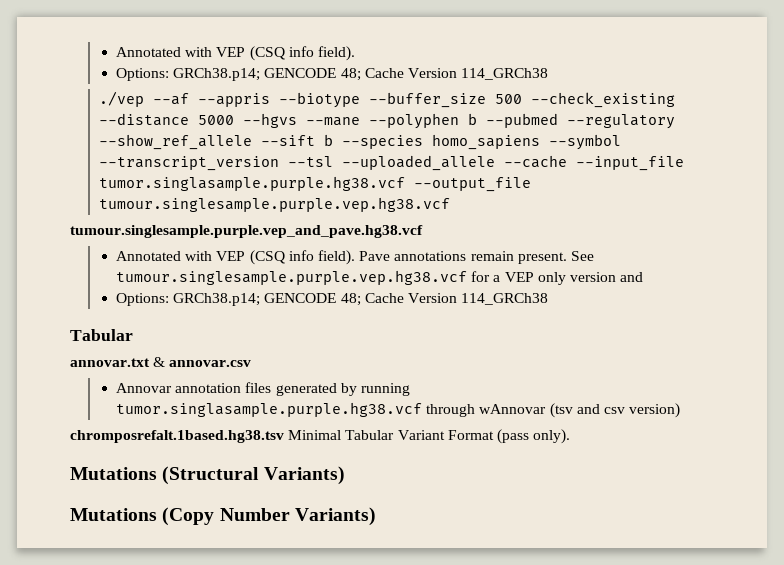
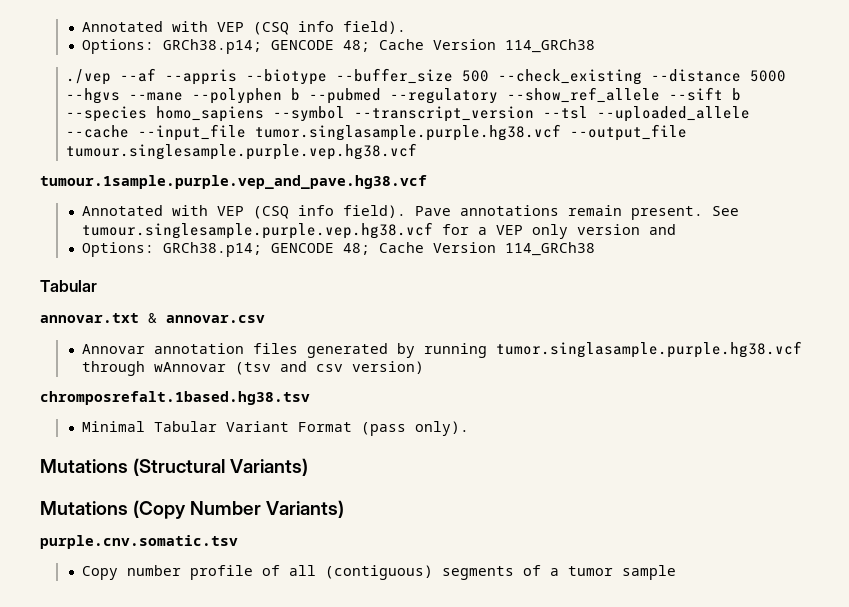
- tumour.singlesample.purple.vep_and_pave.hg38.vcf
+ tumour.1sample.purple.vep_and_pave.hg38.vcf
- chromposrefalt.1based.hg38.tsv Minimal Tabular Variant Format (pass only).
+ chromposrefalt.1based.hg38.tsv
+ Minimal Tabular Variant Format (pass only).
+ purple.cnv.somatic.tsv
+ Copy number profile of all (contiguous) segments of a tumor sample

